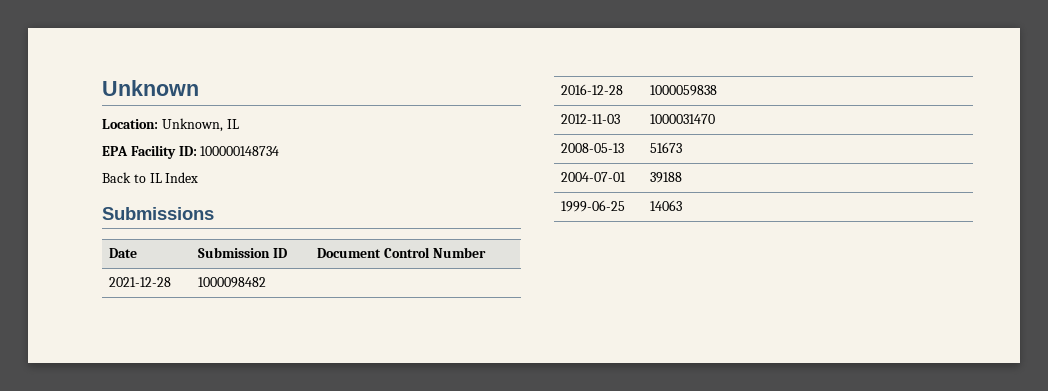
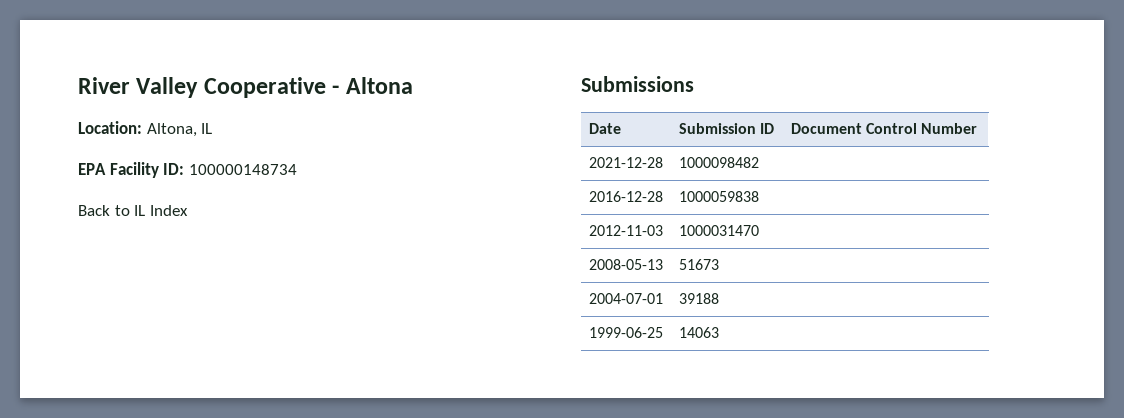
- Unknown
+ River Valley Cooperative - Altona
- Location: Unknown, IL
+ Location: Altona, IL

